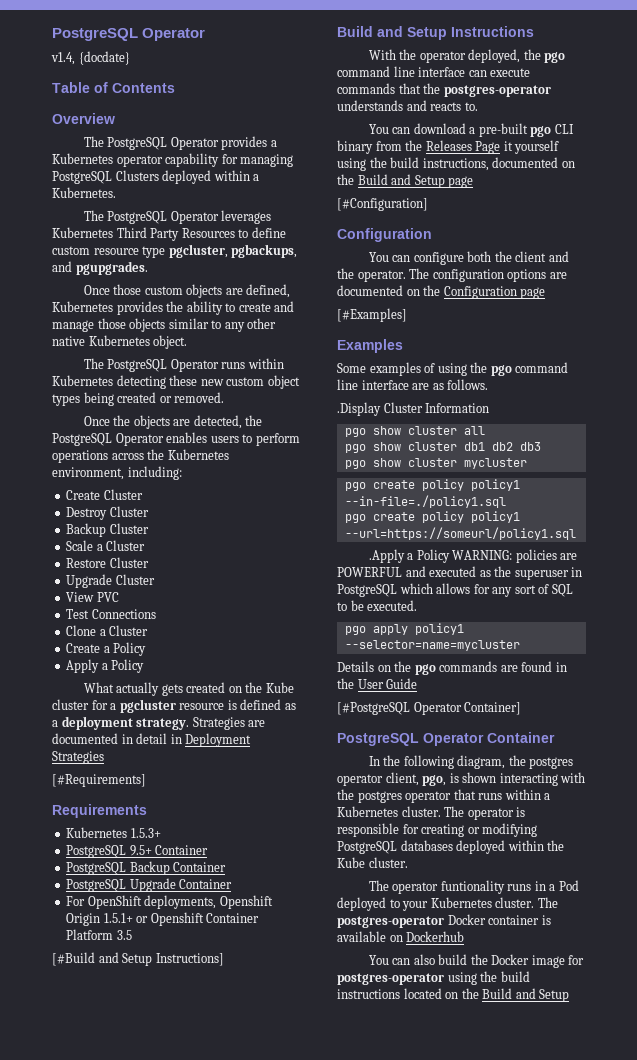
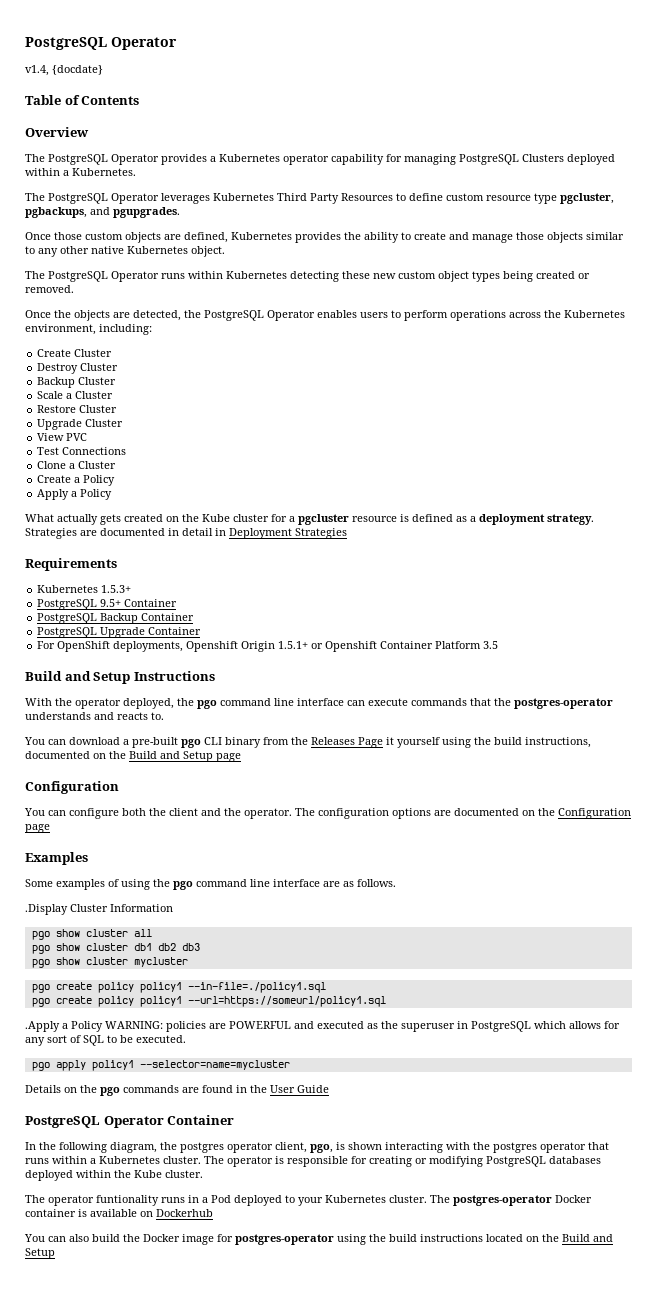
- [#Requirements]
- [#Build and Setup Instructions]
- [#Configuration]
- [#Examples]
- [#PostgreSQL Operator Container]

